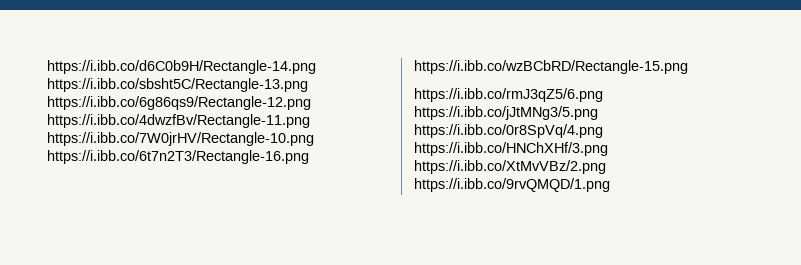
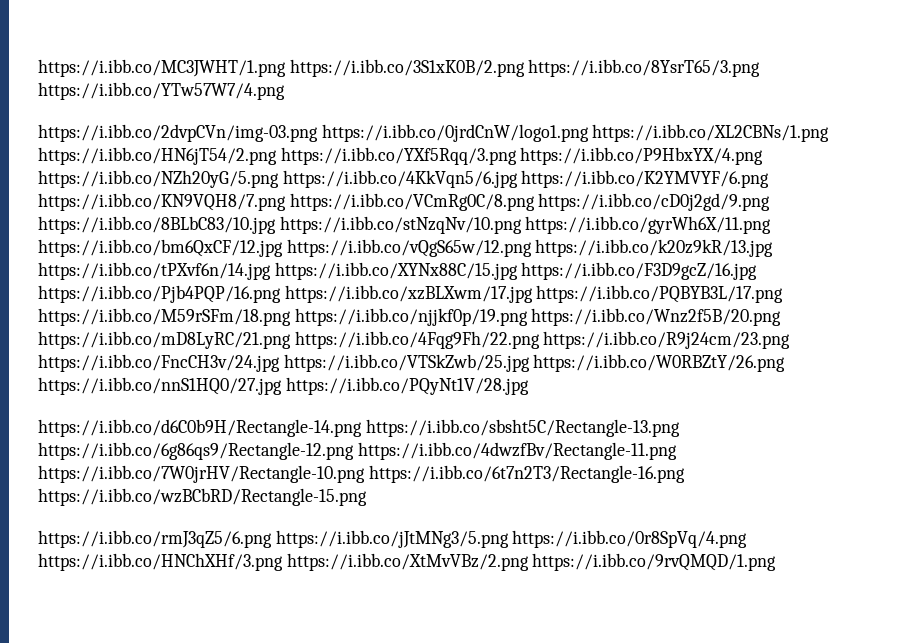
+ https://i.ibb.co/MC3JWHT/1.png https://i.ibb.co/3S1xK0B/2.png https://i.ibb.co/8YsrT65/3.png https://i.ibb.co/YTw57W7/4.png
+ https://i.ibb.co/2dvpCVn/img-03.png https://i.ibb.co/0jrdCnW/logo1.png https://i.ibb.co/XL2CBNs/1.png https://i.ibb.co/HN6jT54/2.png https://i.ibb.co/YXf5Rqq/3.png https://i.ibb.co/P9HbxYX/4.png https://i.ibb.co/NZh20yG/5.png https://i.ibb.co/4KkVqn5/6.jpg https://i.ibb.co/K2YMVYF/6.png https://i.ibb.co/KN9VQH8/7.png https://i.ibb.co/VCmRg0C/8.png https://i.ibb.co/cD0j2gd/9.png https://i.ibb.co/8BLbC83/10.jpg https://i.ibb.co/stNzqNv/10.png https://i.ibb.co/gyrWh6X/11.png https://i.ibb.co/bm6QxCF/12.jpg https://i.ibb.co/vQgS65w/12.png https://i.ibb.co/k20z9kR/13.jpg https://i.ibb.co/tPXvf6n/14.jpg https://i.ibb.co/XYNx88C/15.jpg https://i.ibb.co/F3D9gcZ/16.jpg https://i.ibb.co/Pjb4PQP/16.png https://i.ibb.co/xzBLXwm/17.jpg https://i.ibb.co/PQBYB3L/17.png https://i.ibb.co/M59rSFm/18.png https://i.ibb.co/njjkf0p/19.png https://i.ibb.co/Wnz2f5B/20.png https://i.ibb.co/mD8LyRC/21.png https://i.ibb.co/4Fqg9Fh/22.png https://i.ibb.co/R9j24cm/23.png https://i.ibb.co/FncCH3v/24.jpg https://i.ibb.co/VTSkZwb/25.jpg https://i.ibb.co/W0RBZtY/26.png https://i.ibb.co/nnS1HQ0/27.jpg https://i.ibb.co/PQyNt1V/28.jpg

